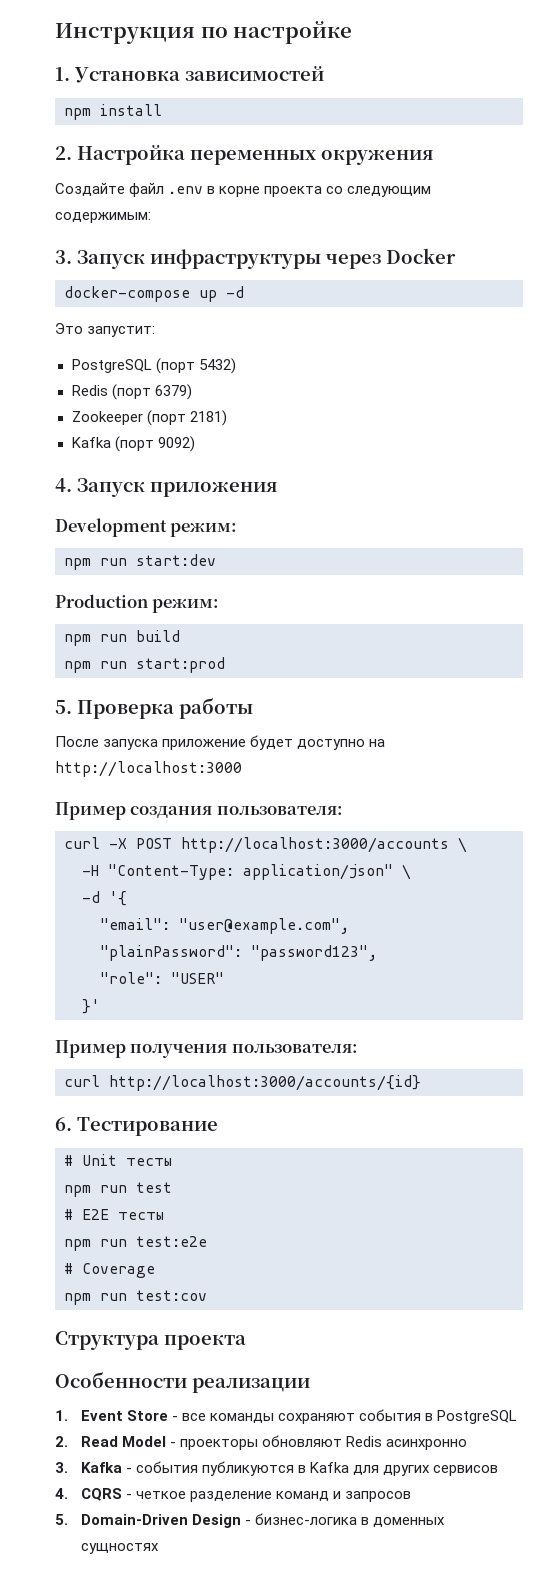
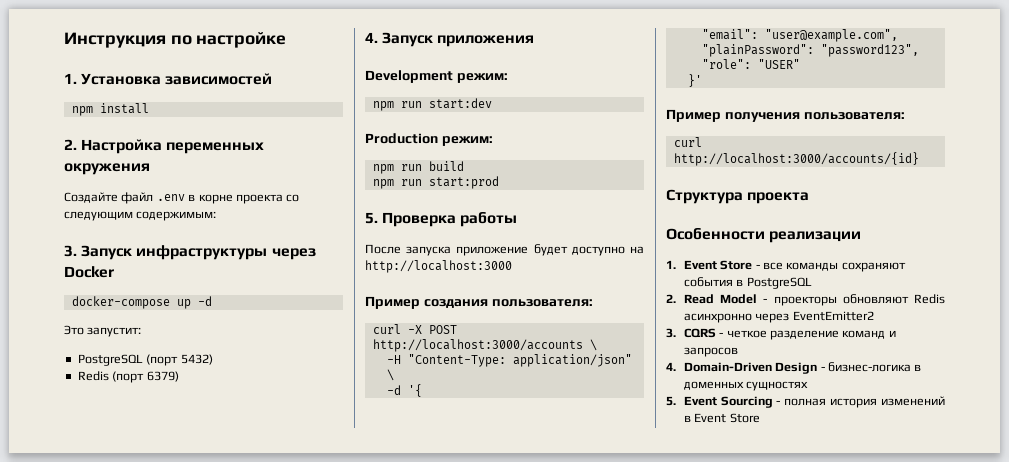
- Zookeeper (порт 2181)
- Kafka (порт 9092)
- 6. Тестирование
- # Unit тесты
- npm run test
- # E2E тесты
- npm run test:e2e
- # Coverage
- npm run test:cov
- 2. Read Model - проекторы обновляют Redis асинхронно
- 3. Kafka - события публикуются в Kafka для других сервисов
- 4. CQRS - четкое разделение команд и запросов
+ 2. Read Model - проекторы обновляют Redis асинхронно через EventEmitter2
+ 3. CQRS - четкое разделение команд и запросов
- 5. Domain-Driven Design - бизнес-логика в доменных сущностях
+ 4. Domain-Driven Design - бизнес-логика в доменных сущностях
+ 5. Event Sourcing - полная история изменений в Event Store

